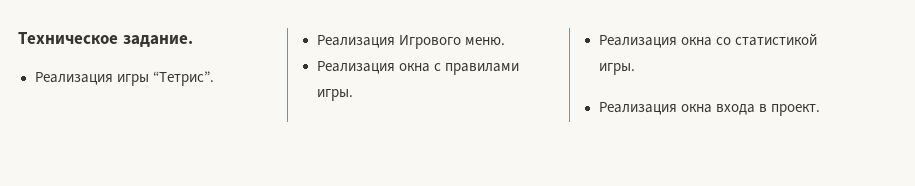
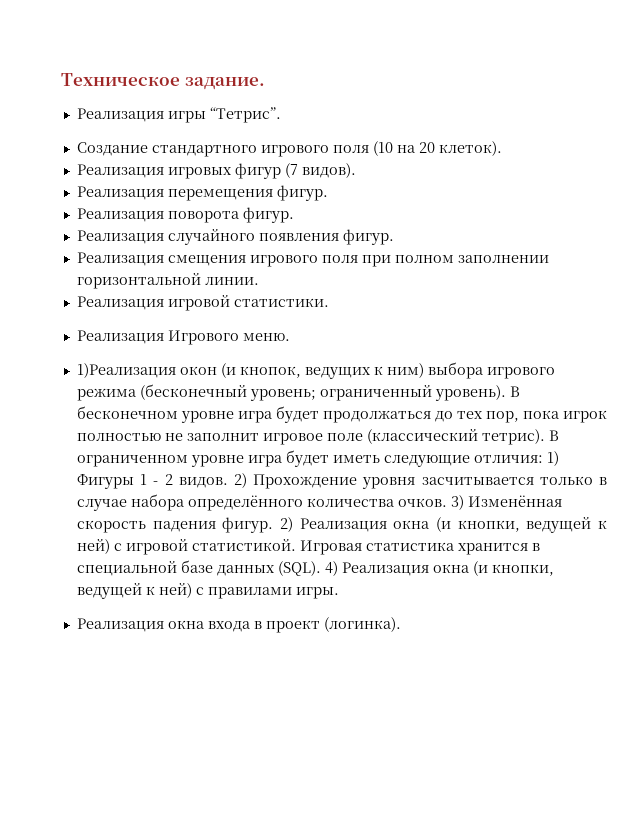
+ Создание стандартного игрового поля (10 на 20 клеток).
+ Реализация игровых фигур (7 видов).
+ Реализация перемещения фигур.
+ Реализация поворота фигур.
+ Реализация случайного появления фигур.
+ Реализация смещения игрового поля при полном заполнении горизонтальной линии.
+ Реализация игровой статистики.
  Реализация Игрового меню.
- Реализация окна с правилами игры.
- Реализация окна со статистикой игры.
+ 1)Реализация окон (и кнопок, ведущих к ним) выбора игрового режима (бесконечный уровень; ограниченный уровень). В бесконечном уровне игра будет продолжаться до тех пор, пока игрок полностью не заполнит игровое поле (классический тетрис). В ограниченном уровне игра будет иметь следующие отличия: 1) Фигуры 1 - 2 видов. 2) Прохождение уровня засчитывается только в случае набора определённого количества очков. 3) Изменённая скорость падения фигур. 2) Реализация окна (и кнопки, ведущей к ней) с игровой статистикой. Игровая статистика хранится в специальной базе данных (SQL). 4) Реализация окна (и кнопки, ведущей к ней) с правилами игры.
- Реализация окна входа в проект.
+ Реализация окна входа в проект (логинка).

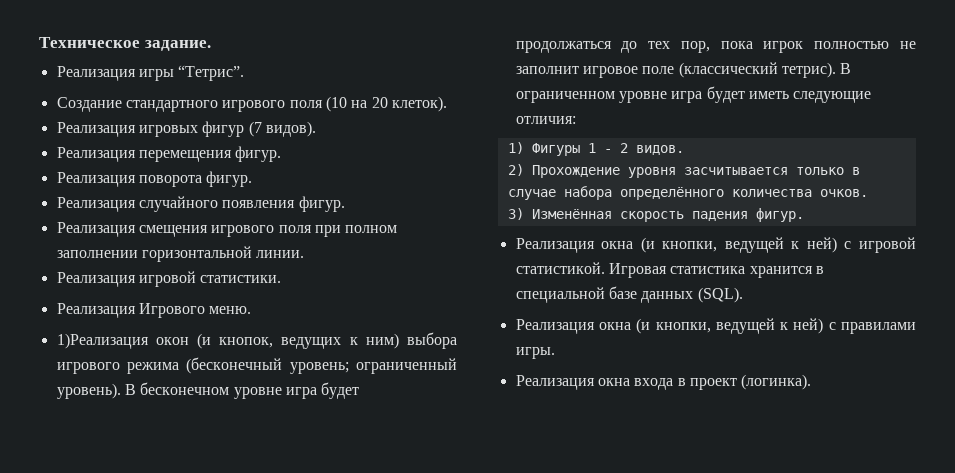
- В ограниченном уровне игра будет иметь следующие отличия: 1) Фигуры 1 - 2 видов. 2) Прохождение уровня засчитывается только в случае набора определённого количества очков. 3) Изменённая скорость падения фигур. 2) Реализация окна (и кнопки, ведущей к ней) с игровой статистикой.
+ В ограниченном уровне игра будет иметь следующие отличия:
+ 1) Фигуры 1 - 2 видов.
+ 2) Прохождение уровня засчитывается только в случае набора определённого количества очков.
+ 3) Изменённая скорость падения фигур.
+ Реализация окна (и кнопки, ведущей к ней) с игровой статистикой.
- Игровая статистика хранится в специальной базе данных (SQL). 4) Реализация окна (и кнопки, ведущей к ней) с правилами игры.
+ Игровая статистика хранится в специальной базе данных (SQL).
+ Реализация окна (и кнопки, ведущей к ней) с правилами игры.

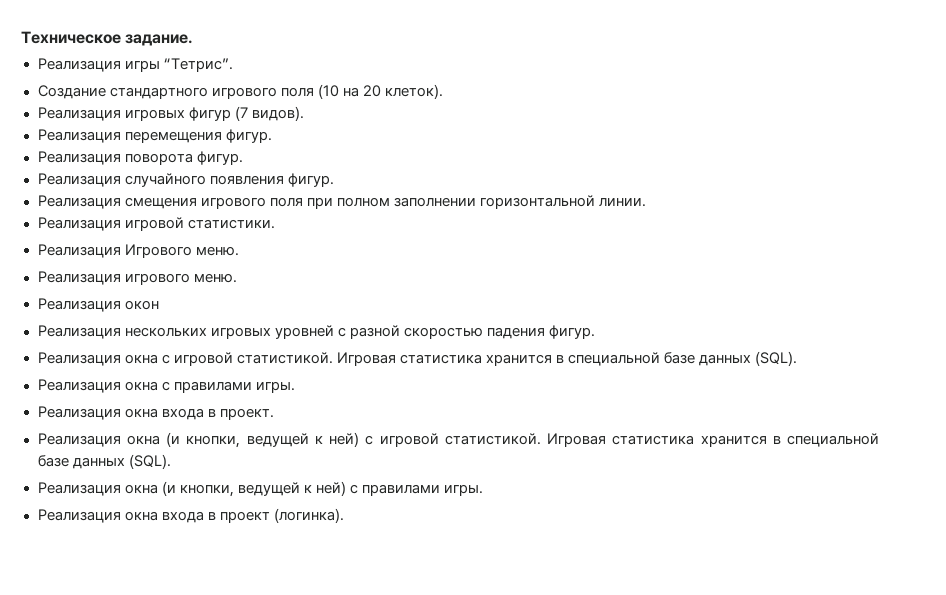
- 1)Реализация окон (и кнопок, ведущих к ним) выбора игрового режима (бесконечный уровень; ограниченный уровень). В бесконечном уровне игра будет продолжаться до тех пор, пока игрок полностью не заполнит игровое поле (классический тетрис). В ограниченном уровне игра будет иметь следующие отличия:
- 1) Фигуры 1 - 2 видов.
- 2) Прохождение уровня засчитывается только в случае набора определённого количества очков.
- 3) Изменённая скорость падения фигур.
+ Реализация игрового меню.
+ Реализация окон
+ Реализация нескольких игровых уровней с разной скоростью падения фигур.
+ Реализация окна с игровой статистикой. Игровая статистика хранится в специальной базе данных (SQL).
+ Реализация окна с правилами игры.
+ Реализация окна входа в проект.

